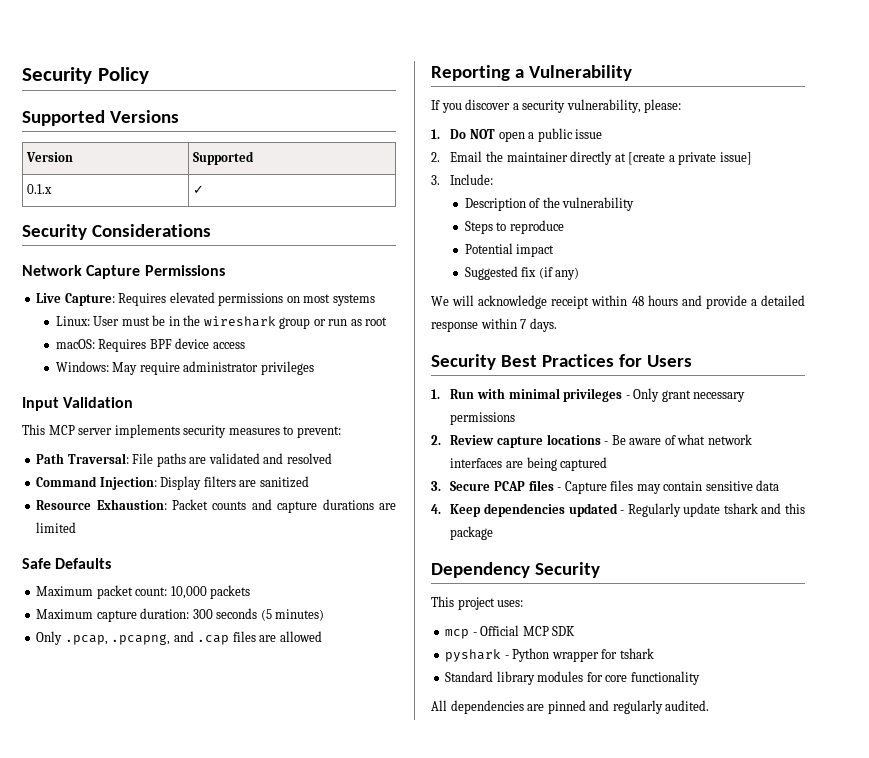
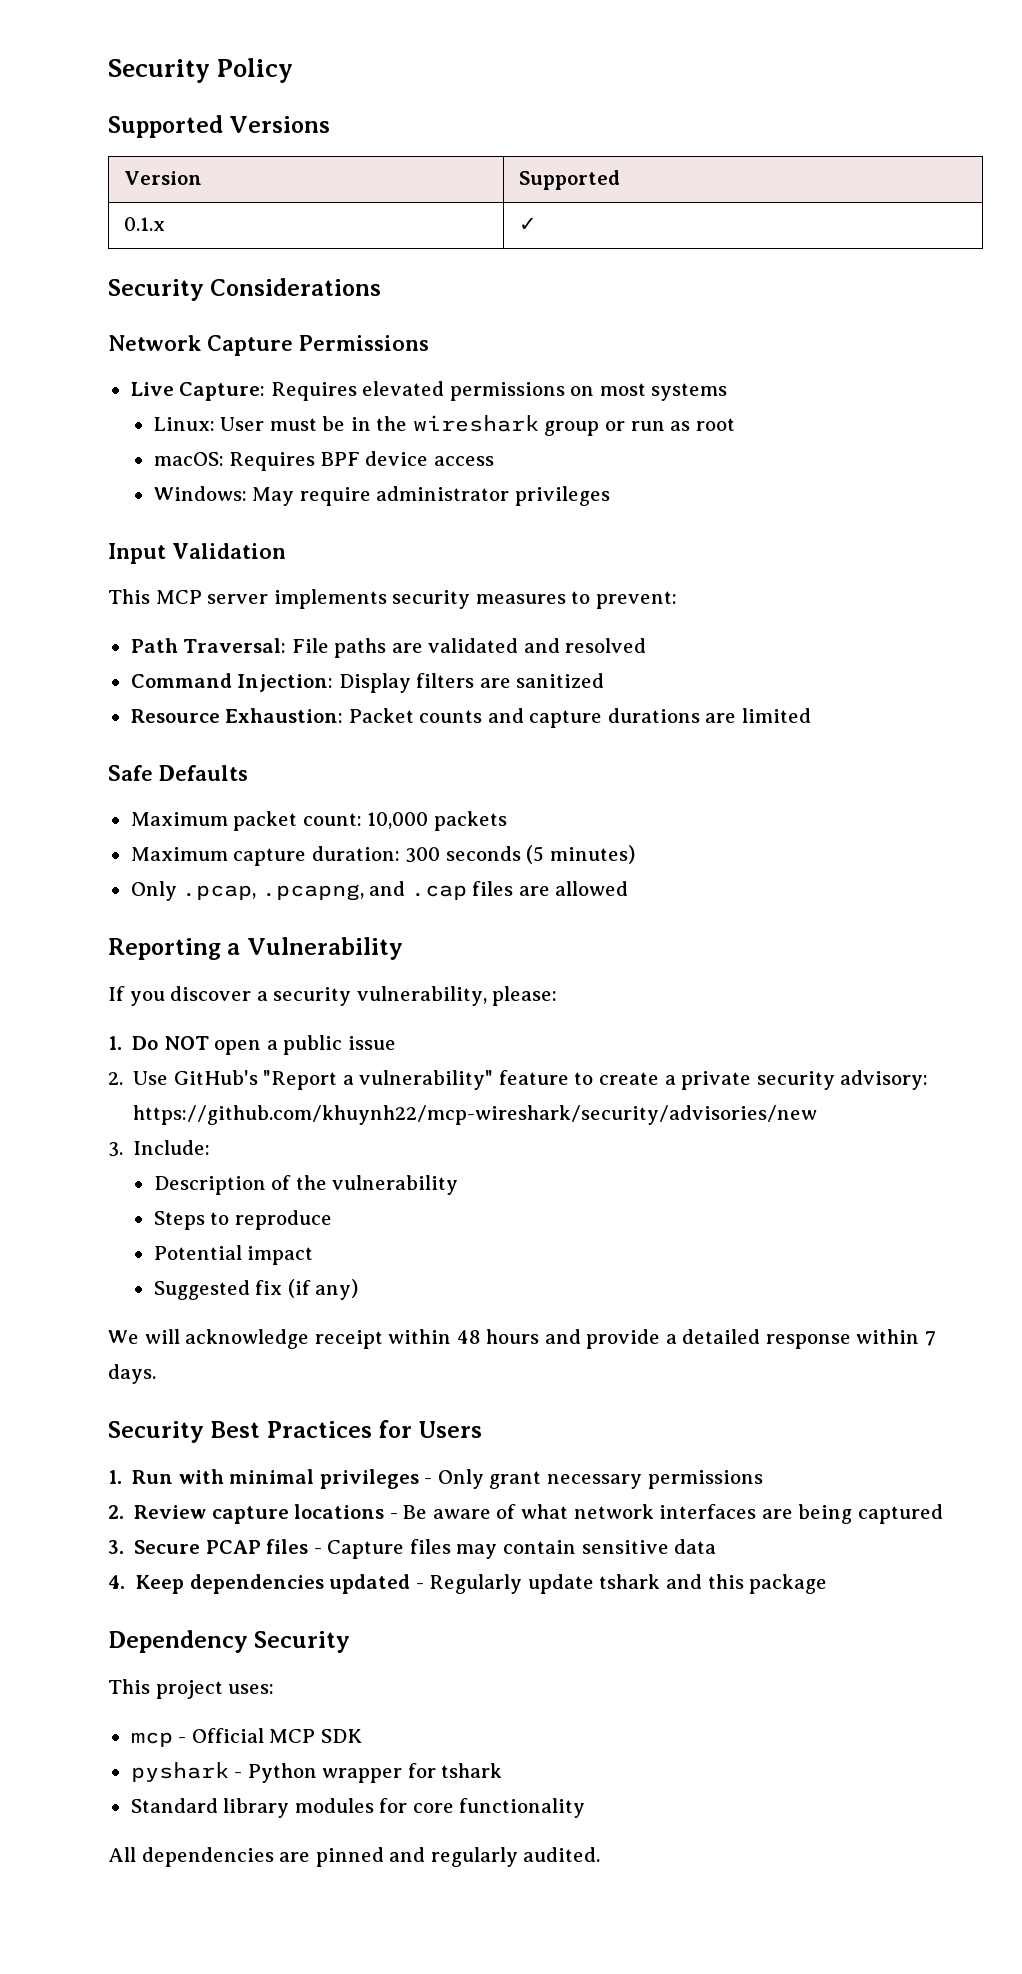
- 2. Email the maintainer directly at [create a private issue]
+ 2. Use GitHub's "Report a vulnerability" feature to create a private security advisory: https://github.com/khuynh22/mcp-wireshark/security/advisories/new

